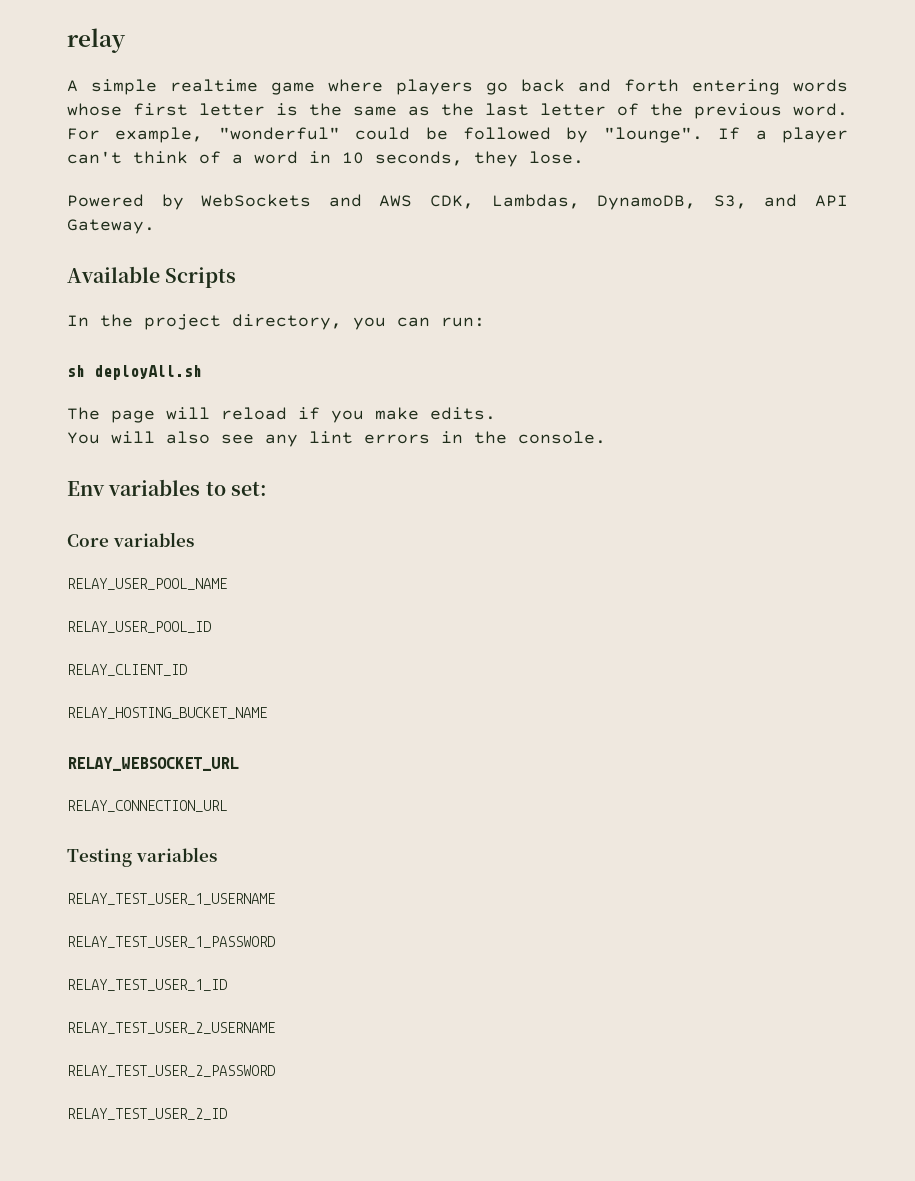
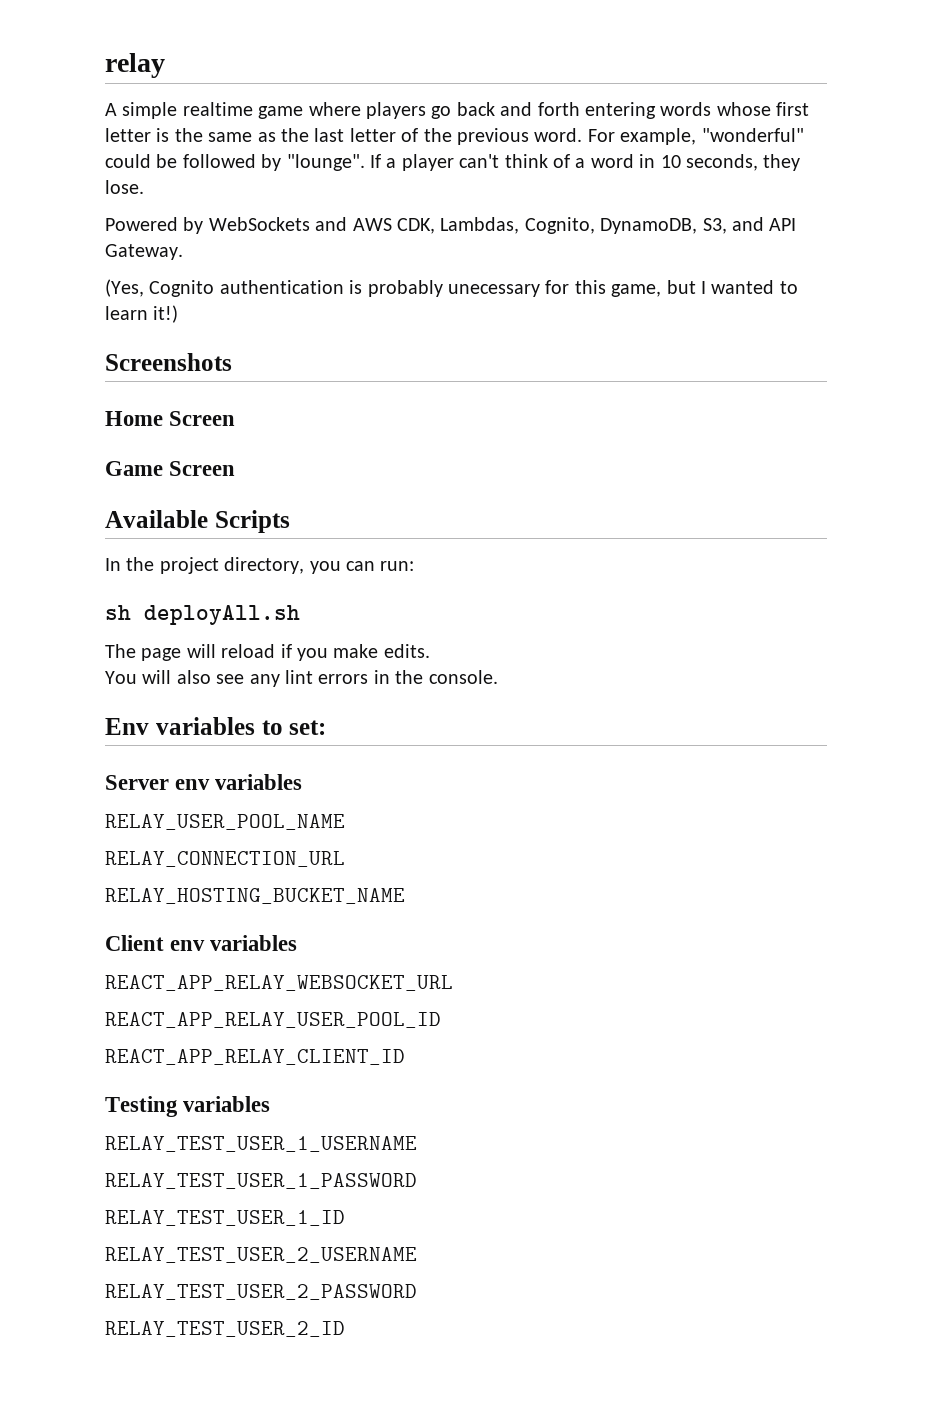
- Powered by WebSockets and AWS CDK, Lambdas, DynamoDB, S3, and API Gateway.
+ Powered by WebSockets and AWS CDK, Lambdas, Cognito, DynamoDB, S3, and API Gateway.
+ (Yes, Cognito authentication is probably unecessary for this game, but I wanted to learn it!)
+ Screenshots
+ Home Screen
+ Game Screen
- Core variables
+ Server env variables
- RELAY_USER_POOL_ID
- RELAY_CLIENT_ID
+ RELAY_CONNECTION_URL
- RELAY_WEBSOCKET_URL
- RELAY_CONNECTION_URL
+ Client env variables
+ REACT_APP_RELAY_WEBSOCKET_URL
+ REACT_APP_RELAY_USER_POOL_ID
+ REACT_APP_RELAY_CLIENT_ID

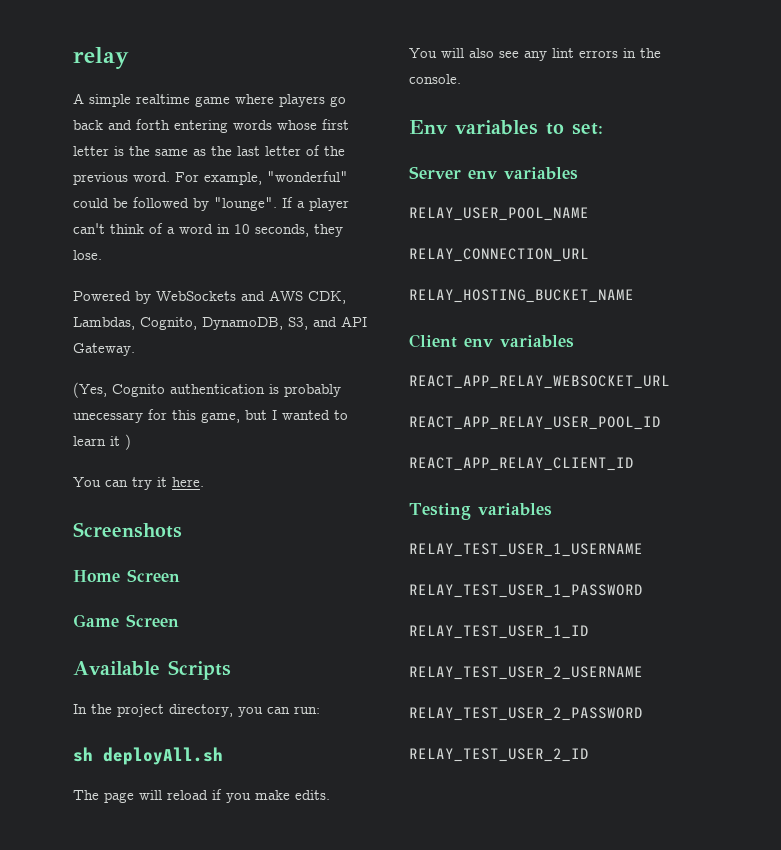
- (Yes, Cognito authentication is probably unecessary for this game, but I wanted to learn it!)
+ (Yes, Cognito authentication is probably unecessary for this game, but I wanted to learn it )
+ You can try it here.

